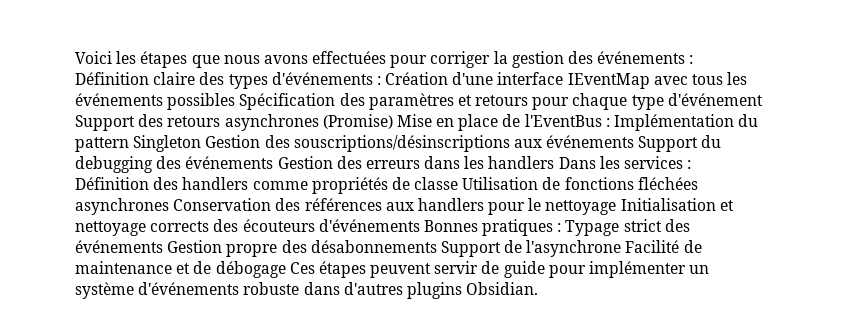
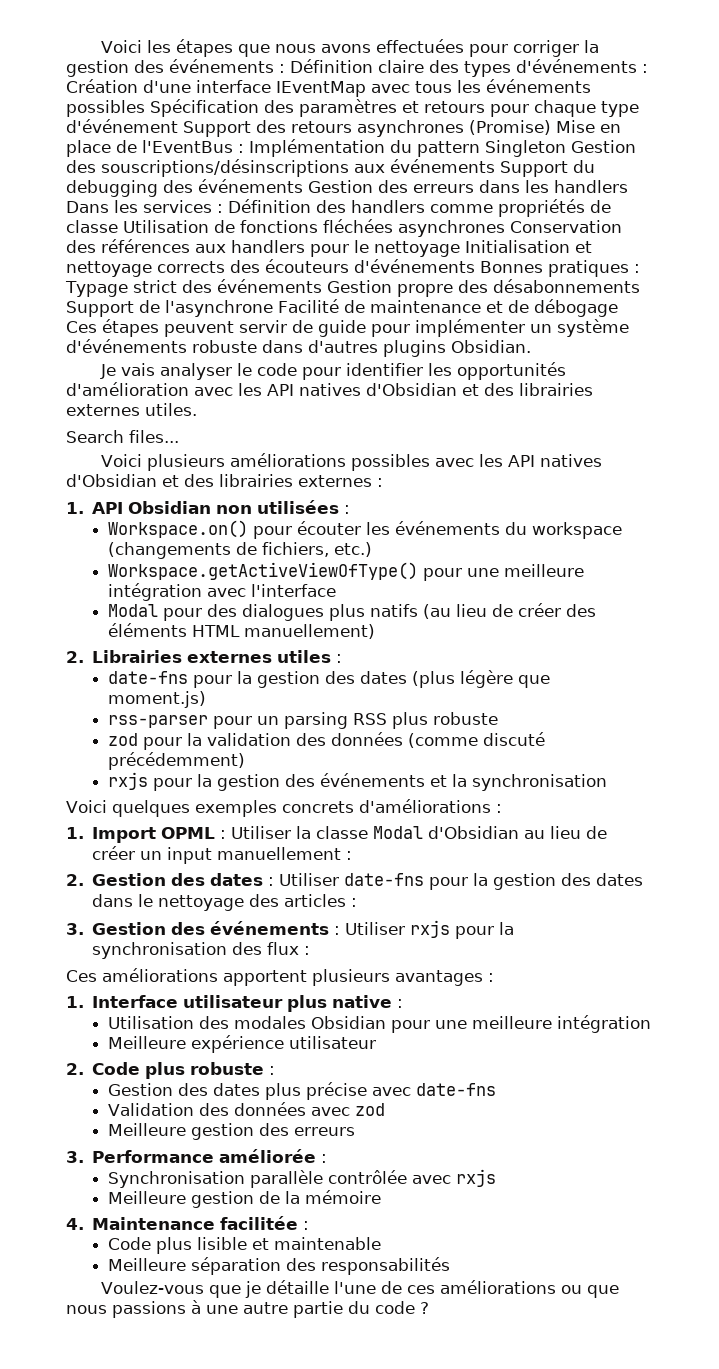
+ Je vais analyser le code pour identifier les opportunités d'amélioration avec les API natives d'Obsidian et des librairies externes utiles.
+ Search files...
+ Voici plusieurs améliorations possibles avec les API natives d'Obsidian et des librairies externes :
+ 1. API Obsidian non utilisées :
+ Workspace.on() pour écouter les événements du workspace (changements de fichiers, etc.)
+ Workspace.getActiveViewOfType() pour une meilleure intégration avec l'interface
+ Modal pour des dialogues plus natifs (au lieu de créer des éléments HTML manuellement)
+ 2. Librairies externes utiles :
+ date-fns pour la gestion des dates (plus légère que moment.js)
+ rss-parser pour un parsing RSS plus robuste
+ zod pour la validation des données (comme discuté précédemment)
+ rxjs pour la gestion des événements et la synchronisation
+ Voici quelques exemples concrets d'améliorations :
+ 1. Import OPML : Utiliser la classe Modal d'Obsidian au lieu de créer un input manuellement :
+ 2. Gestion des dates : Utiliser date-fns pour la gestion des dates dans le nettoyage des articles :
+ 3. Gestion des événements : Utiliser rxjs pour la synchronisation des flux :
+ Ces améliorations apportent plusieurs avantages :
+ 1. Interface utilisateur plus native :
+ Utilisation des modales Obsidian pour une meilleure intégration
+ Meilleure expérience utilisateur
+ 2. Code plus robuste :
+ Gestion des dates plus précise avec date-fns
+ Validation des données avec zod
+ Meilleure gestion des erreurs
+ 3. Performance améliorée :
+ Synchronisation parallèle contrôlée avec rxjs
+ Meilleure gestion de la mémoire
+ 4. Maintenance facilitée :
+ Code plus lisible et maintenable
+ Meilleure séparation des responsabilités
+ Voulez-vous que je détaille l'une de ces améliorations ou que nous passions à une autre partie du code ?

